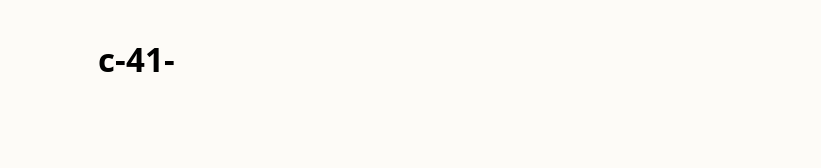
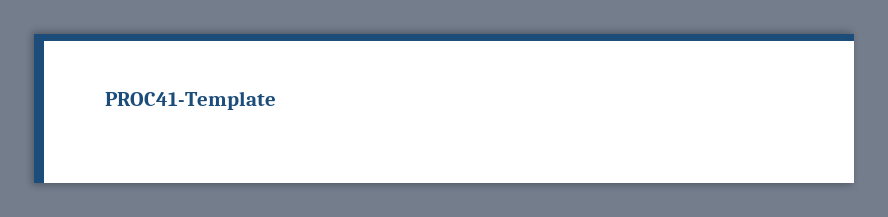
- c-41-
+ PROC41-Template

